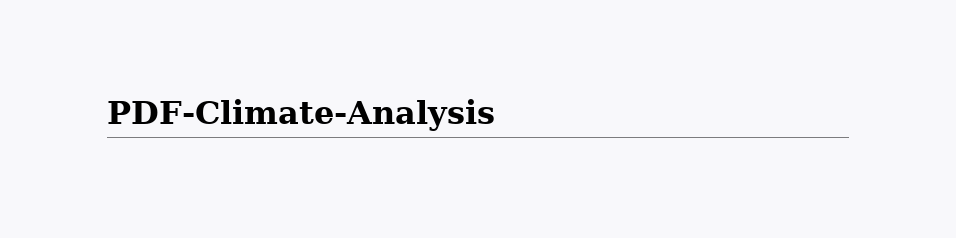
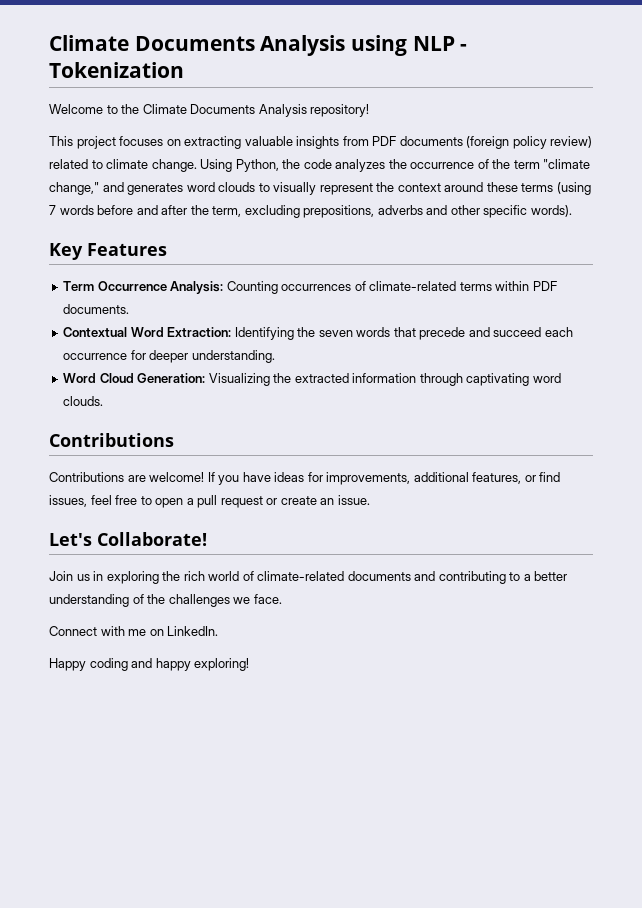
- PDF-Climate-Analysis
+ Climate Documents Analysis using NLP - Tokenization
+ Welcome to the Climate Documents Analysis repository!
+ This project focuses on extracting valuable insights from PDF documents (foreign policy review) related to climate change. Using Python, the code analyzes the occurrence of the term "climate change," and generates word clouds to visually represent the context around these terms (using 7 words before and after the term, excluding prepositions, adverbs and other specific words).
+ Key Features
+ Term Occurrence Analysis: Counting occurrences of climate-related terms within PDF documents.
+ Contextual Word Extraction: Identifying the seven words that precede and succeed each occurrence for deeper understanding.
+ Word Cloud Generation: Visualizing the extracted information through captivating word clouds.
+ Contributions
+ Contributions are welcome! If you have ideas for improvements, additional features, or find issues, feel free to open a pull request or create an issue.
+ Let's Collaborate!
+ Join us in exploring the rich world of climate-related documents and contributing to a better understanding of the challenges we face.
+ Connect with me on LinkedIn.
+ Happy coding and happy exploring!

